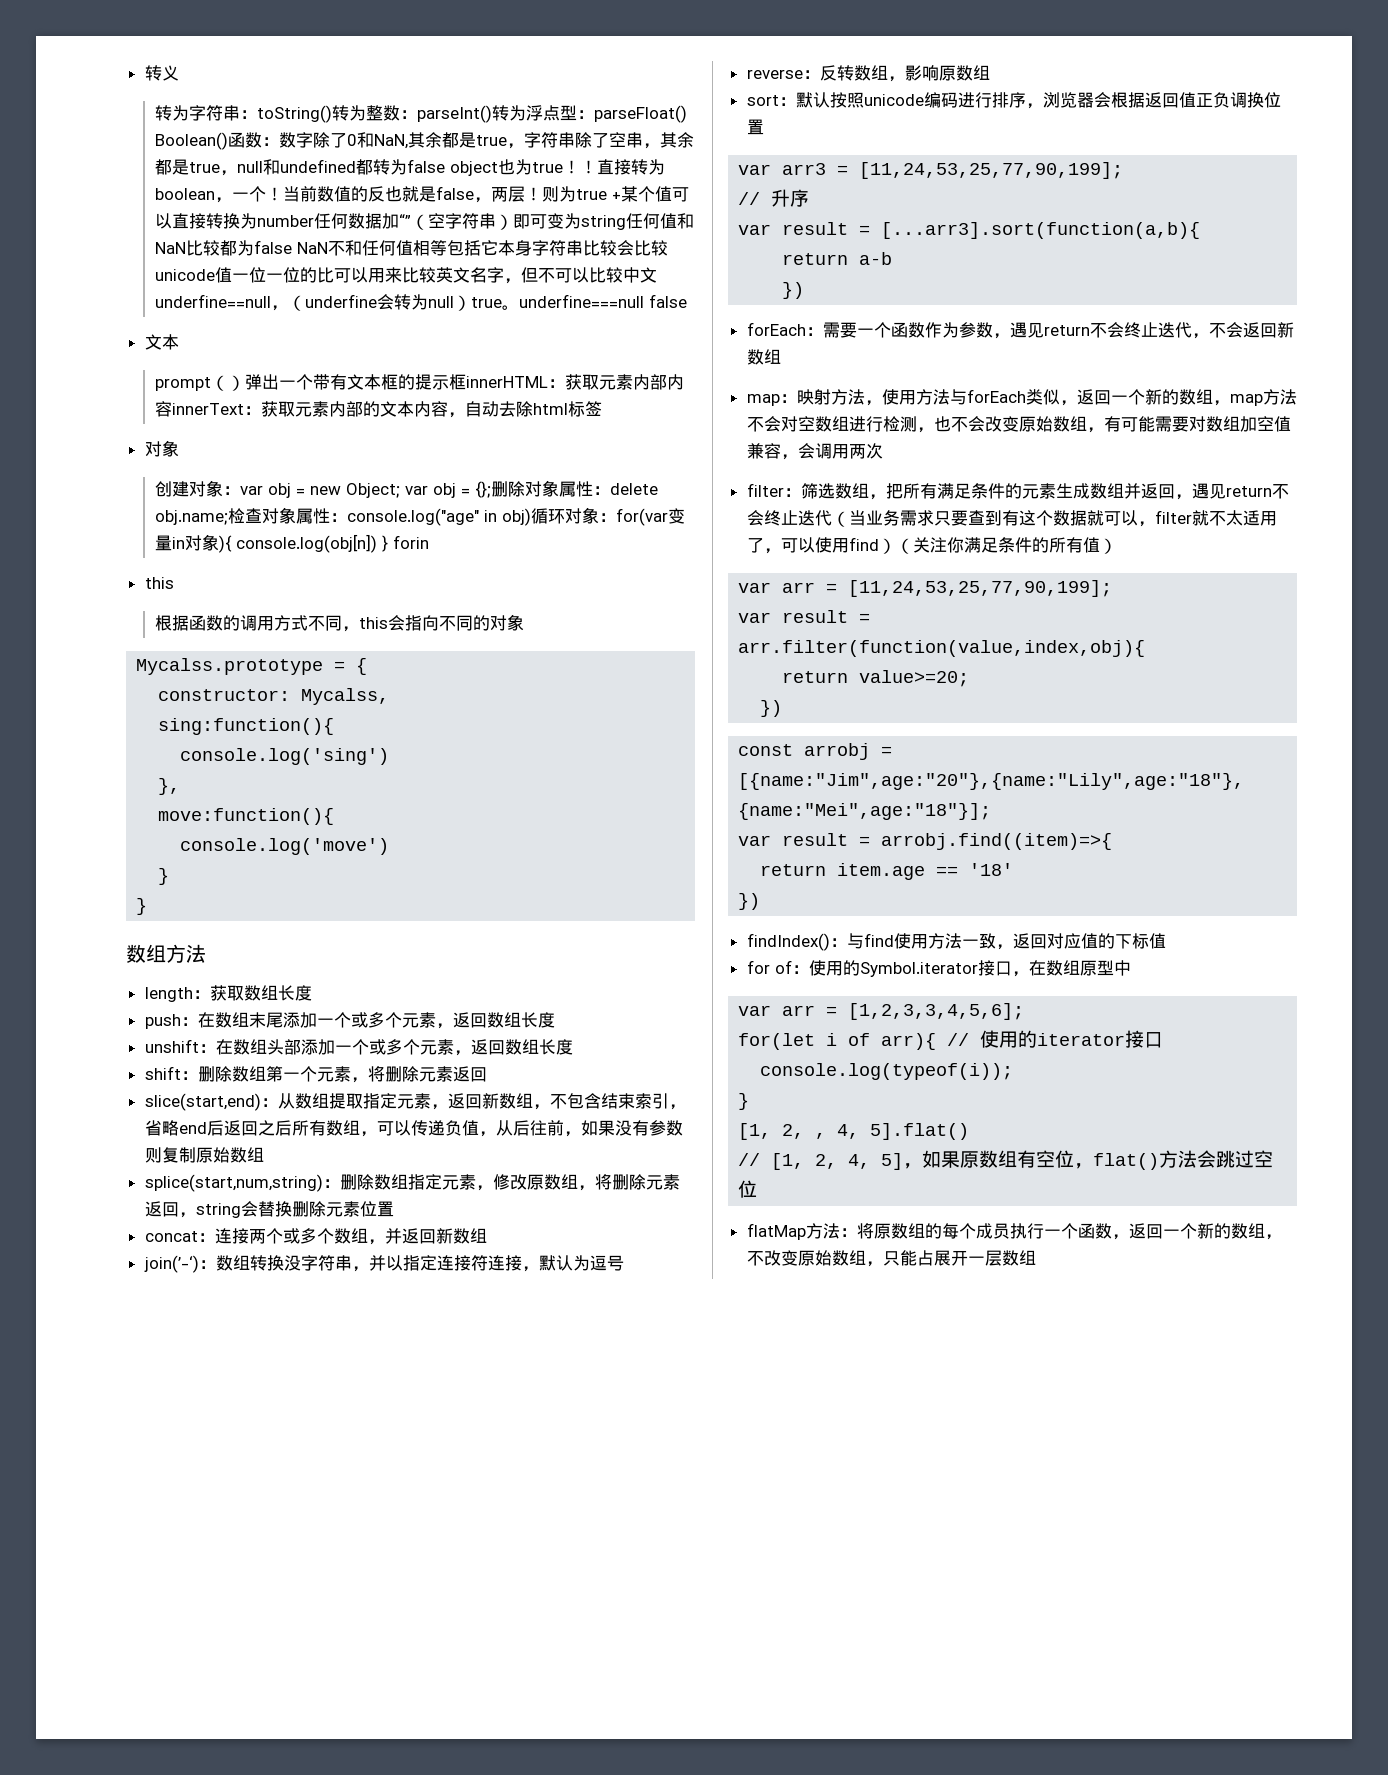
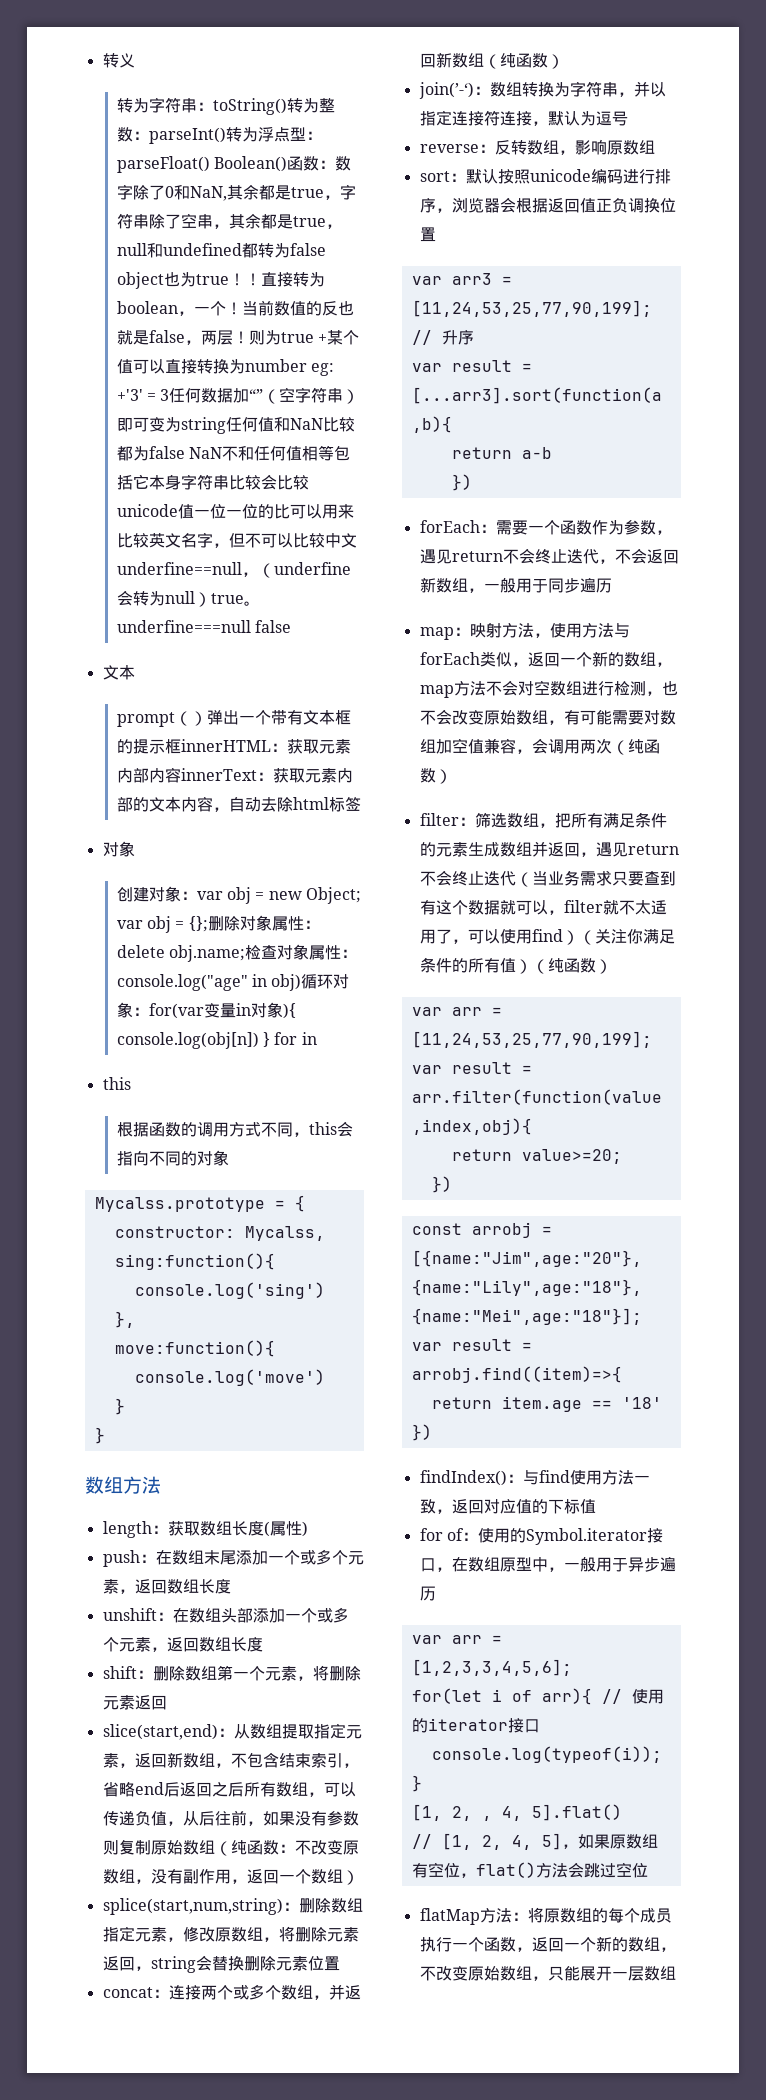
- 则为true +某个值可以直接转换为number任何数据加“”（空字符串）即可变为string任何值和NaN比较都为false NaN不和任何值相等包括它本身字符串比较会比较unicode值一位一位的比可以用来比较英文名字，但不可以比较中文underfine==null，（underfine会转为null）true。underfine===null false
+ 则为true +某个值可以直接转换为number eg: +'3' = 3任何数据加“”（空字符串）即可变为string任何值和NaN比较都为false NaN不和任何值相等包括它本身字符串比较会比较unicode值一位一位的比可以用来比较英文名字，但不可以比较中文underfine==null，（underfine会转为null）true。underfine===null false
- 创建对象：var obj = new Object; var obj = {};删除对象属性：delete obj.name;检查对象属性：console.log("age" in obj)循环对象：for(var变量in对象){ console.log(obj[n]) } forin
+ 创建对象：var obj = new Object; var obj = {};删除对象属性：delete obj.name;检查对象属性：console.log("age" in obj)循环对象：for(var变量in对象){ console.log(obj[n]) } for in
- length：获取数组长度
+ length：获取数组长度(属性)
- slice(start,end)：从数组提取指定元素，返回新数组，不包含结束索引，省略end后返回之后所有数组，可以传递负值，从后往前，如果没有参数则复制原始数组
+ slice(start,end)：从数组提取指定元素，返回新数组，不包含结束索引，省略end后返回之后所有数组，可以传递负值，从后往前，如果没有参数则复制原始数组（纯函数：不改变原数组，没有副作用，返回一个数组）
- concat：连接两个或多个数组，并返回新数组
+ concat：连接两个或多个数组，并返回新数组（纯函数）
- join(’-‘)：数组转换没字符串，并以指定连接符连接，默认为逗号
+ join(’-‘)：数组转换为字符串，并以指定连接符连接，默认为逗号
- forEach：需要一个函数作为参数，遇见return不会终止迭代，不会返回新数组
+ forEach：需要一个函数作为参数，遇见return不会终止迭代，不会返回新数组，一般用于同步遍历
- map：映射方法，使用方法与forEach类似，返回一个新的数组，map方法不会对空数组进行检测，也不会改变原始数组，有可能需要对数组加空值兼容，会调用两次
+ map：映射方法，使用方法与forEach类似，返回一个新的数组，map方法不会对空数组进行检测，也不会改变原始数组，有可能需要对数组加空值兼容，会调用两次（纯函数）
- filter：筛选数组，把所有满足条件的元素生成数组并返回，遇见return不会终止迭代（当业务需求只要查到有这个数据就可以，filter就不太适用了，可以使用find）（关注你满足条件的所有值）
+ filter：筛选数组，把所有满足条件的元素生成数组并返回，遇见return不会终止迭代（当业务需求只要查到有这个数据就可以，filter就不太适用了，可以使用find）（关注你满足条件的所有值）（纯函数）
- for of：使用的Symbol.iterator接口，在数组原型中
+ for of：使用的Symbol.iterator接口，在数组原型中，一般用于异步遍历
- flatMap方法：将原数组的每个成员执行一个函数，返回一个新的数组，不改变原始数组，只能占展开一层数组
+ flatMap方法：将原数组的每个成员执行一个函数，返回一个新的数组，不改变原始数组，只能展开一层数组

